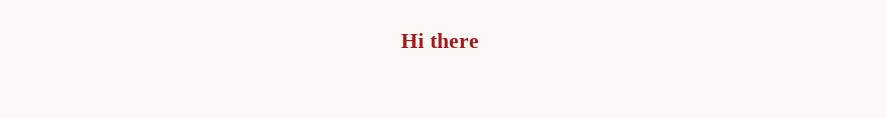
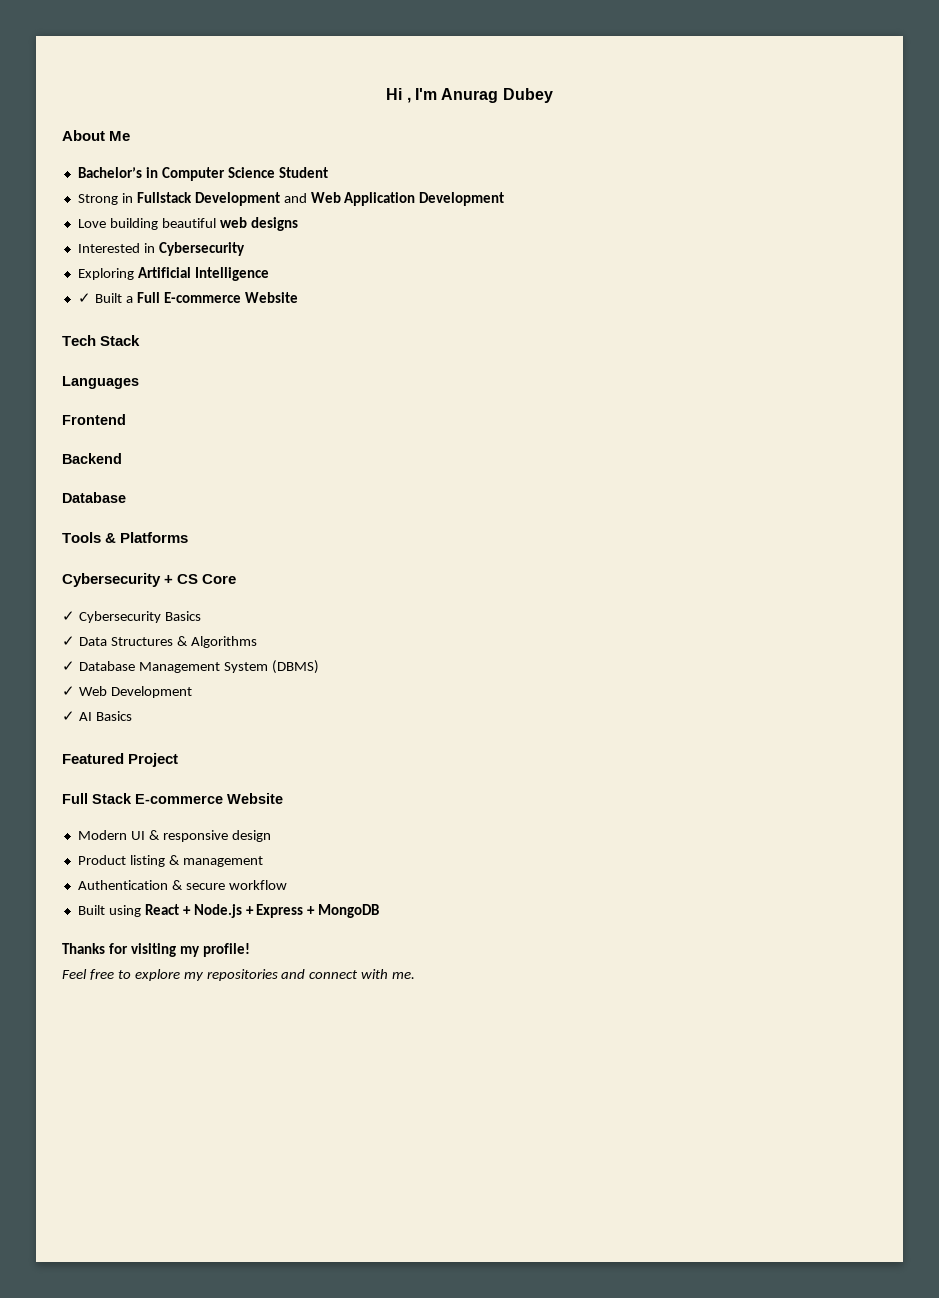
- Hi there
+ Hi , I'm Anurag Dubey
+ About Me
+ Bachelor’s in Computer Science Student
+ Strong in Fullstack Development and Web Application Development
+ Love building beautiful web designs
+ Interested in Cybersecurity
+ Exploring Artificial Intelligence
+ ✓ Built a Full E-commerce Website
+ Tech Stack
+ Languages
+ Frontend
+ Backend
+ Database
+ Tools & Platforms
+ Cybersecurity + CS Core
+ ✓ Cybersecurity Basics
+ ✓ Data Structures & Algorithms
+ ✓ Database Management System (DBMS)
+ ✓ Web Development
+ ✓ AI Basics
+ Featured Project
+ Full Stack E-commerce Website
+ Modern UI & responsive design
+ Product listing & management
+ Authentication & secure workflow
+ Built using React + Node.js + Express + MongoDB
+ Thanks for visiting my profile!
+ Feel free to explore my repositories and connect with me.

